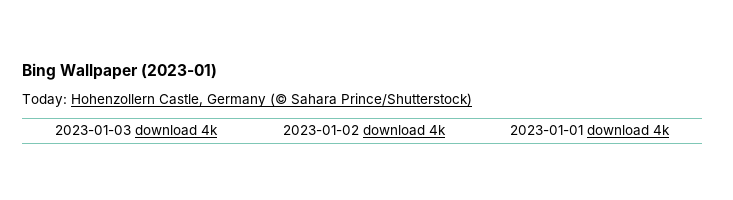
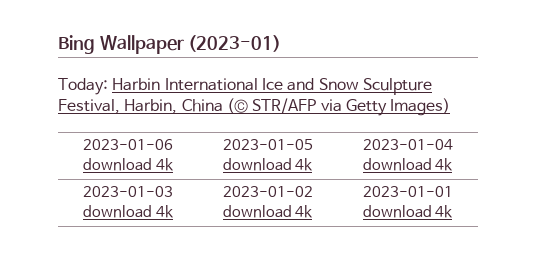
- Today: Hohenzollern Castle, Germany (© Sahara Prince/Shutterstock)
+ Today: Harbin International Ice and Snow Sculpture Festival, Harbin, China (© STR/AFP via Getty Images)
+ 2023-01-06 download 4k | 2023-01-05 download 4k | 2023-01-04 download 4k

